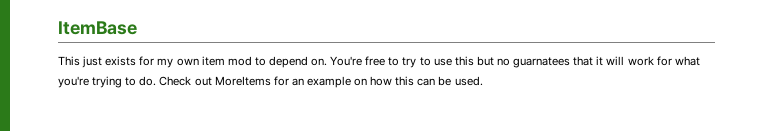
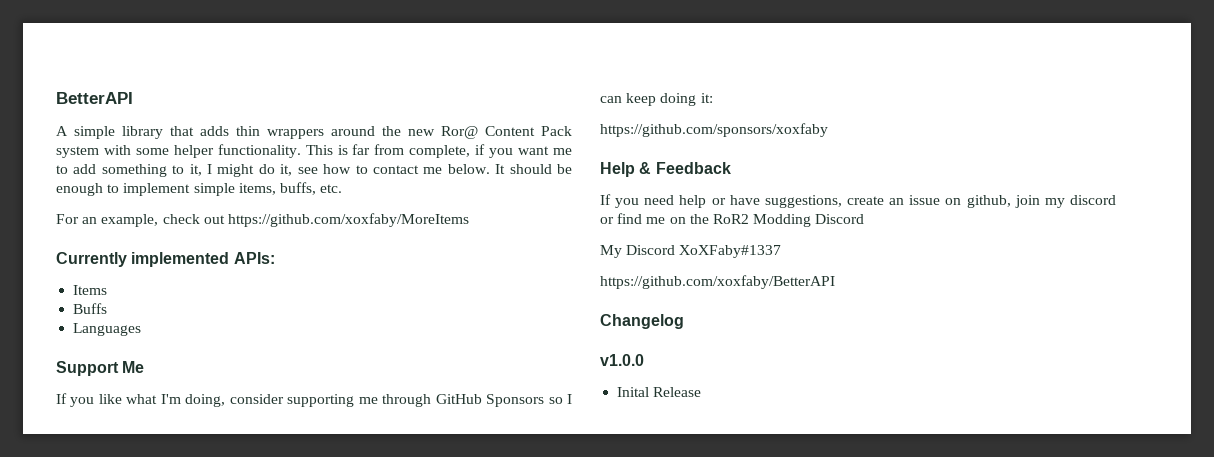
- ItemBase
- This just exists for my own item mod to depend on. You're free to try to use this but no guarnatees that it will work for what you're trying to do. Check out MoreItems for an example on how this can be used.
+ BetterAPI
+ A simple library that adds thin wrappers around the new Ror@ Content Pack system with some helper functionality. This is far from complete, if you want me to add something to it, I might do it, see how to contact me below. It should be enough to implement simple items, buffs, etc.
+ For an example, check out https://github.com/xoxfaby/MoreItems
+ Currently implemented APIs:
+ Items
+ Buffs
+ Languages
+ Support Me
+ If you like what I'm doing, consider supporting me through GitHub Sponsors so I can keep doing it:
+ https://github.com/sponsors/xoxfaby
+ Help & Feedback
+ If you need help or have suggestions, create an issue on github, join my discord or find me on the RoR2 Modding Discord
+ My Discord XoXFaby#1337
+ https://github.com/xoxfaby/BetterAPI
+ Changelog
+ v1.0.0
+ Inital Release

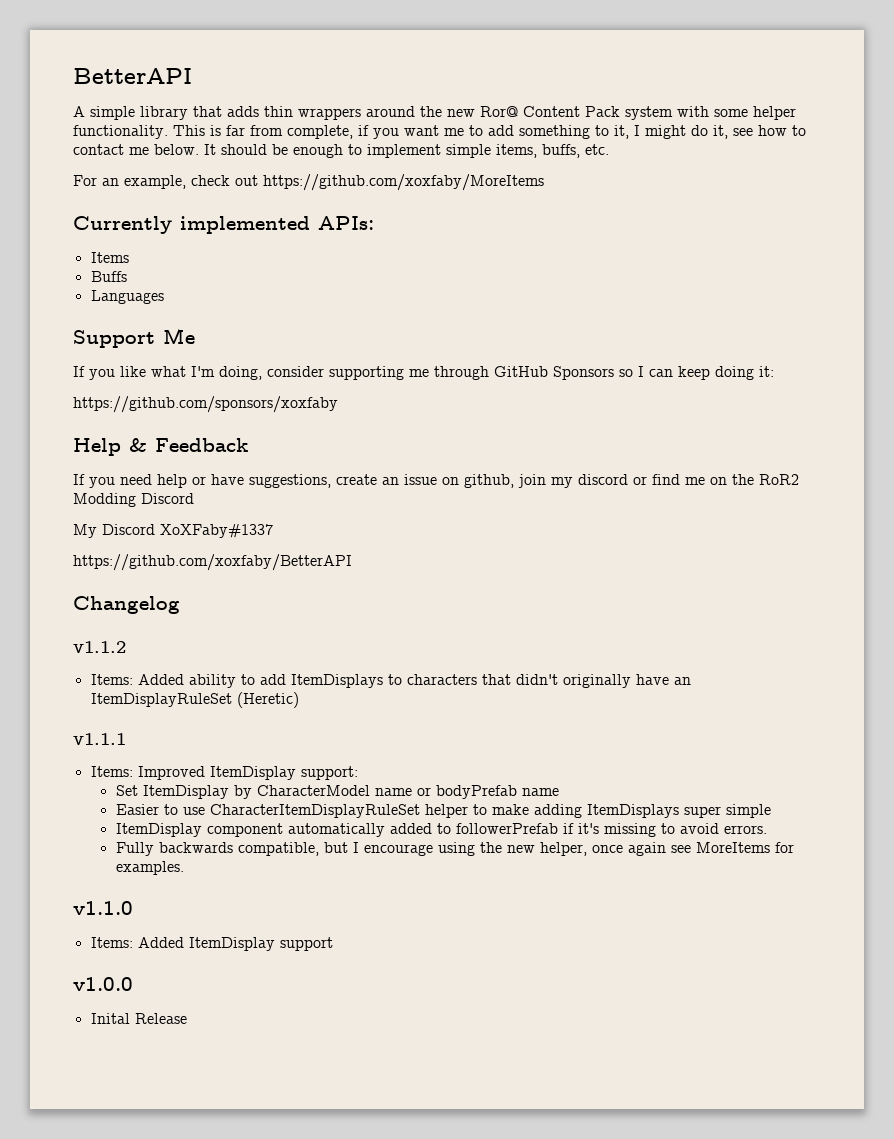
+ v1.1.2
+ Items: Added ability to add ItemDisplays to characters that didn't originally have an ItemDisplayRuleSet (Heretic)
+ v1.1.1
+ Items: Improved ItemDisplay support:
+ Set ItemDisplay by CharacterModel name or bodyPrefab name
+ Easier to use CharacterItemDisplayRuleSet helper to make adding ItemDisplays super simple
+ ItemDisplay component automatically added to followerPrefab if it's missing to avoid errors.
+ Fully backwards compatible, but I encourage using the new helper, once again see MoreItems for examples.
+ v1.1.0
+ Items: Added ItemDisplay support

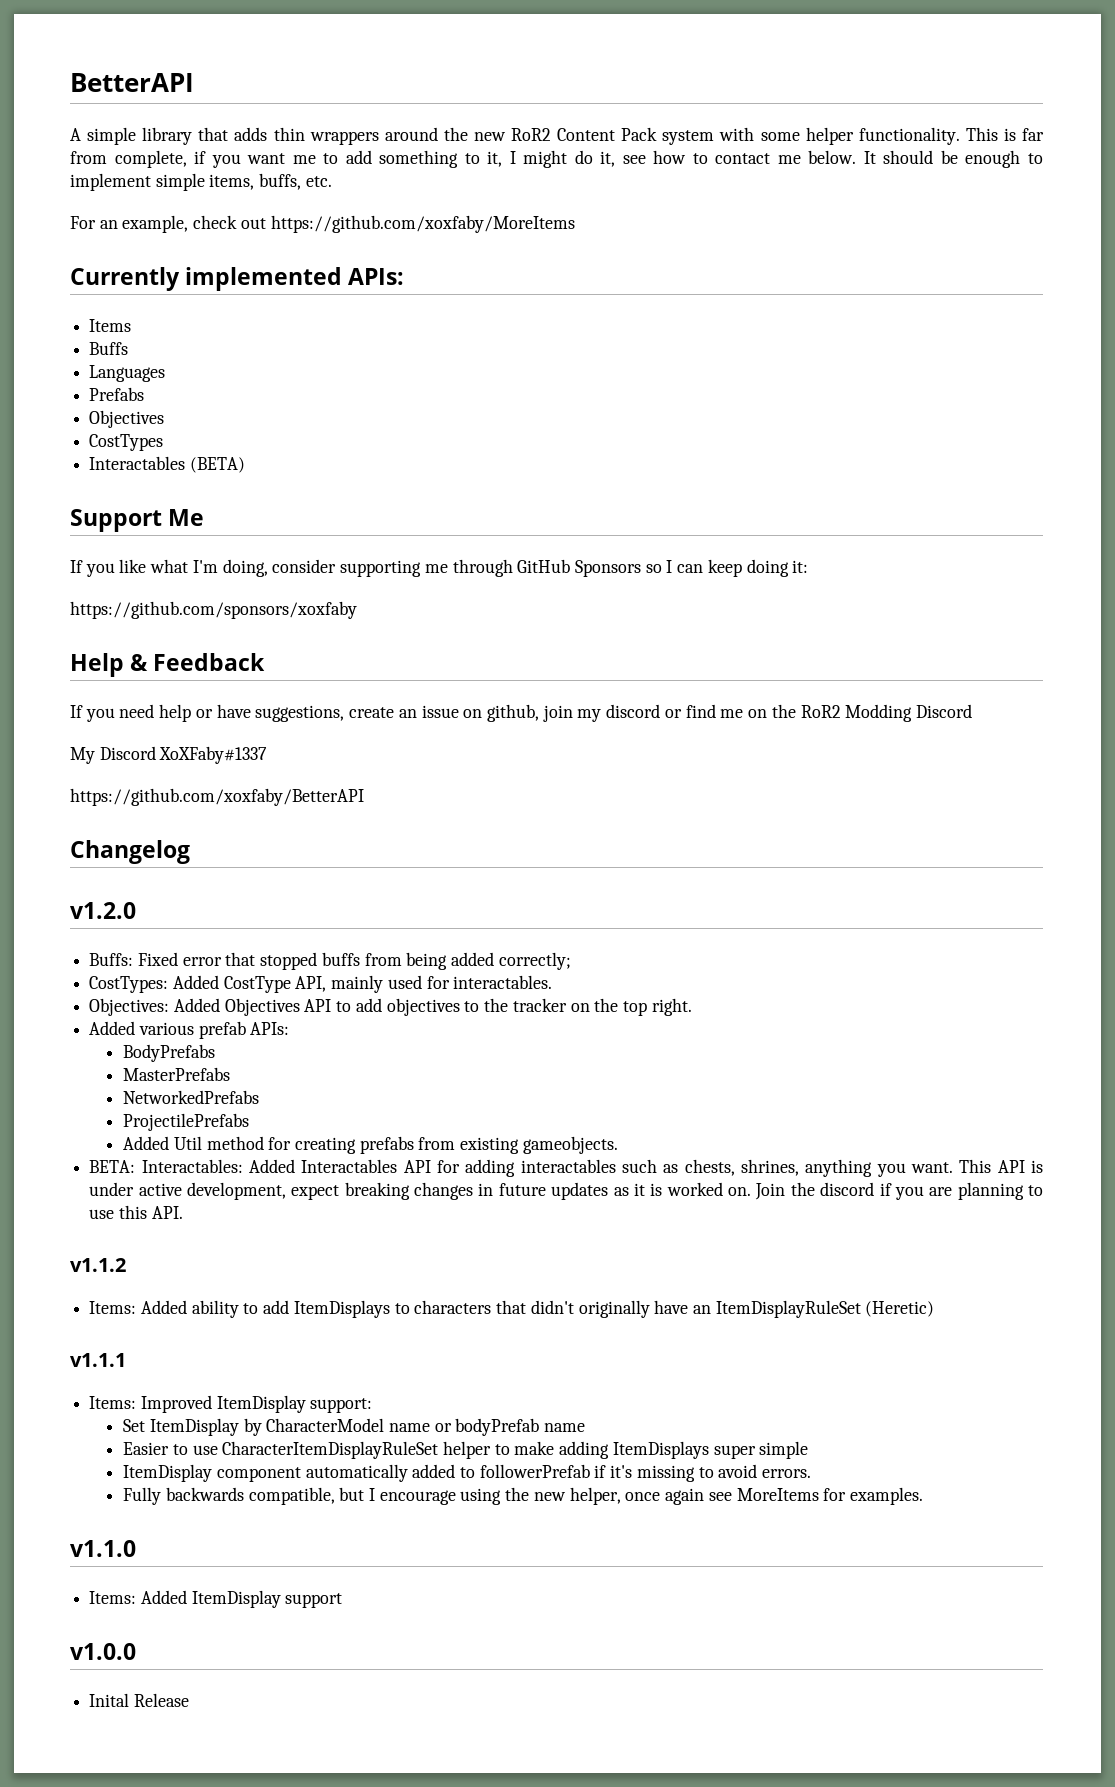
- A simple library that adds thin wrappers around the new Ror@ Content Pack system with some helper functionality.
+ A simple library that adds thin wrappers around the new RoR2 Content Pack system with some helper functionality.
+ Prefabs
+ Objectives
+ CostTypes
+ Interactables (BETA)
+ v1.2.0
+ Buffs: Fixed error that stopped buffs from being added correctly;
+ CostTypes: Added CostType API, mainly used for interactables.
+ Objectives: Added Objectives API to add objectives to the tracker on the top right.
+ Added various prefab APIs:
+ BodyPrefabs
+ MasterPrefabs
+ NetworkedPrefabs
+ ProjectilePrefabs
+ Added Util method for creating prefabs from existing gameobjects.
+ BETA: Interactables: Added Interactables API for adding interactables such as chests, shrines, anything you want. This API is under active development, expect breaking changes in future updates as it is worked on. Join the discord if you are planning to use this API.

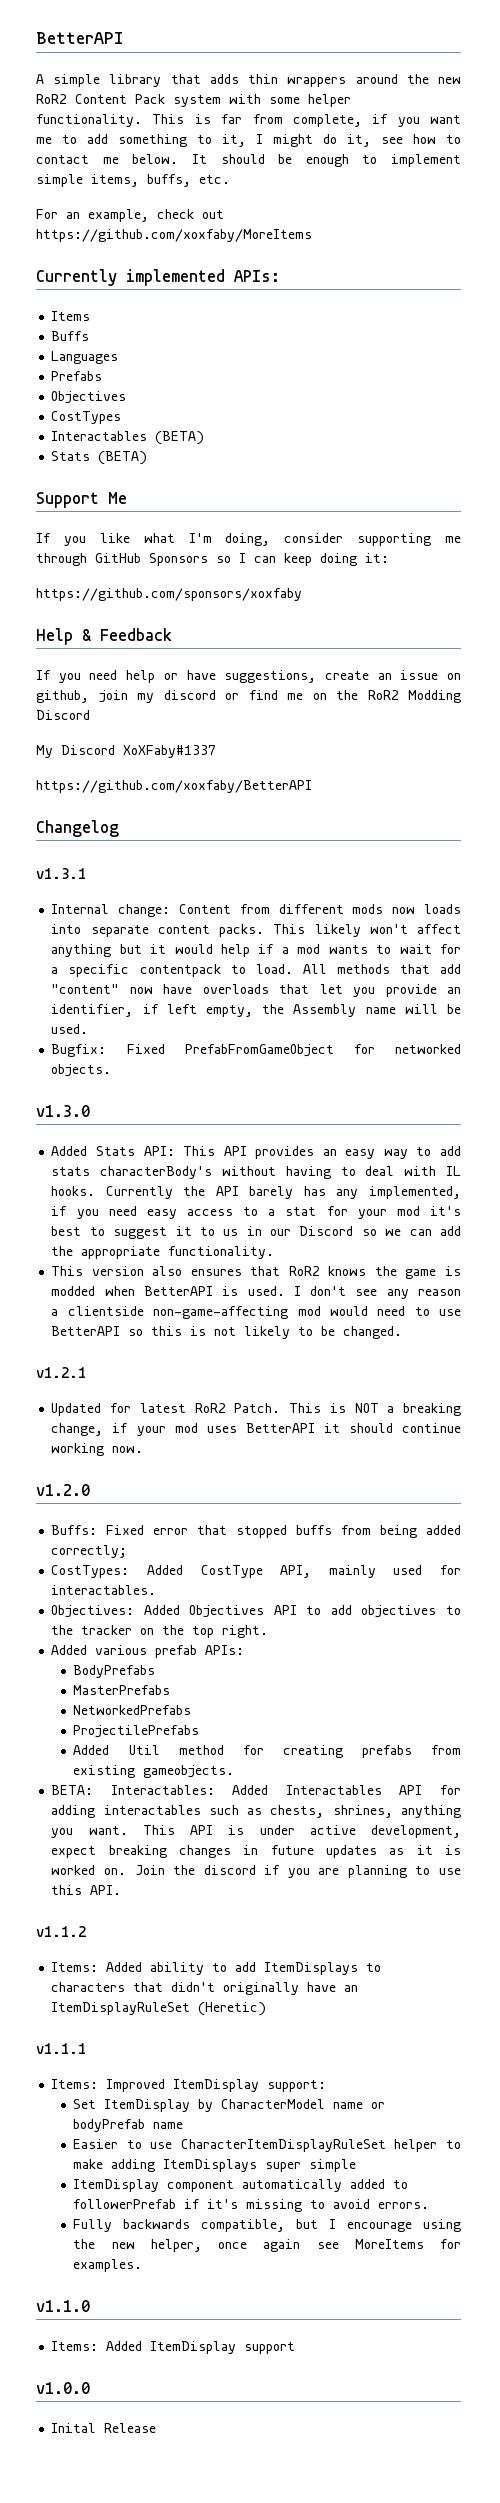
+ Stats (BETA)
+ v1.3.1
+ Internal change: Content from different mods now loads into separate content packs. This likely won't affect anything but it would help if a mod wants to wait for a specific contentpack to load. All methods that add "content" now have overloads that let you provide an identifier, if left empty, the Assembly name will be used.
+ Bugfix: Fixed PrefabFromGameObject for networked objects.
+ v1.3.0
+ Added Stats API: This API provides an easy way to add stats characterBody's without having to deal with IL hooks. Currently the API barely has any implemented, if you need easy access to a stat for your mod it's best to suggest it to us in our Discord so we can add the appropriate functionality.
+ This version also ensures that RoR2 knows the game is modded when BetterAPI is used. I don't see any reason a clientside non-game-affecting mod would need to use BetterAPI so this is not likely to be changed.
+ v1.2.1
+ Updated for latest RoR2 Patch. This is NOT a breaking change, if your mod uses BetterAPI it should continue working now.

